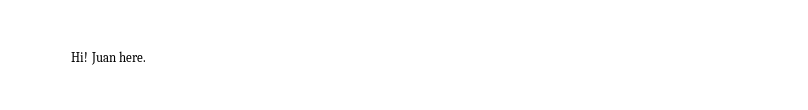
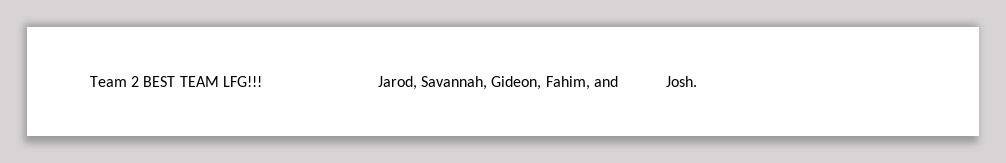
- Hi! Juan here.
+ Team 2 BEST TEAM LFG!!!
+ Jarod, Savannah, Gideon, Fahim, and Josh.

